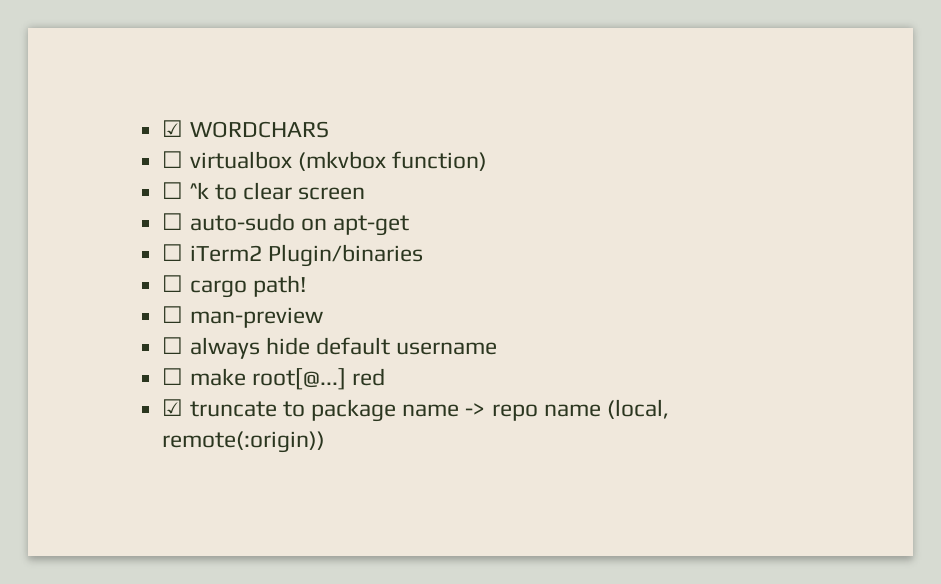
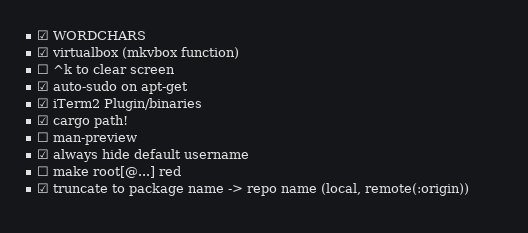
- ☐ virtualbox (mkvbox function)
+ ☑ virtualbox (mkvbox function)
- ☐ auto-sudo on apt-get
+ ☑ auto-sudo on apt-get
- ☐ iTerm2 Plugin/binaries
+ ☑ iTerm2 Plugin/binaries
- ☐ cargo path!
+ ☑ cargo path!
- ☐ always hide default username
+ ☑ always hide default username

